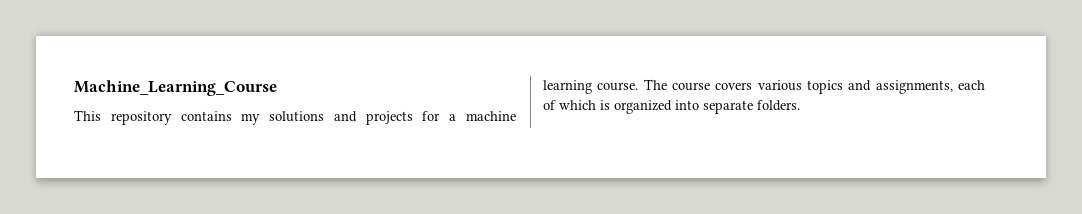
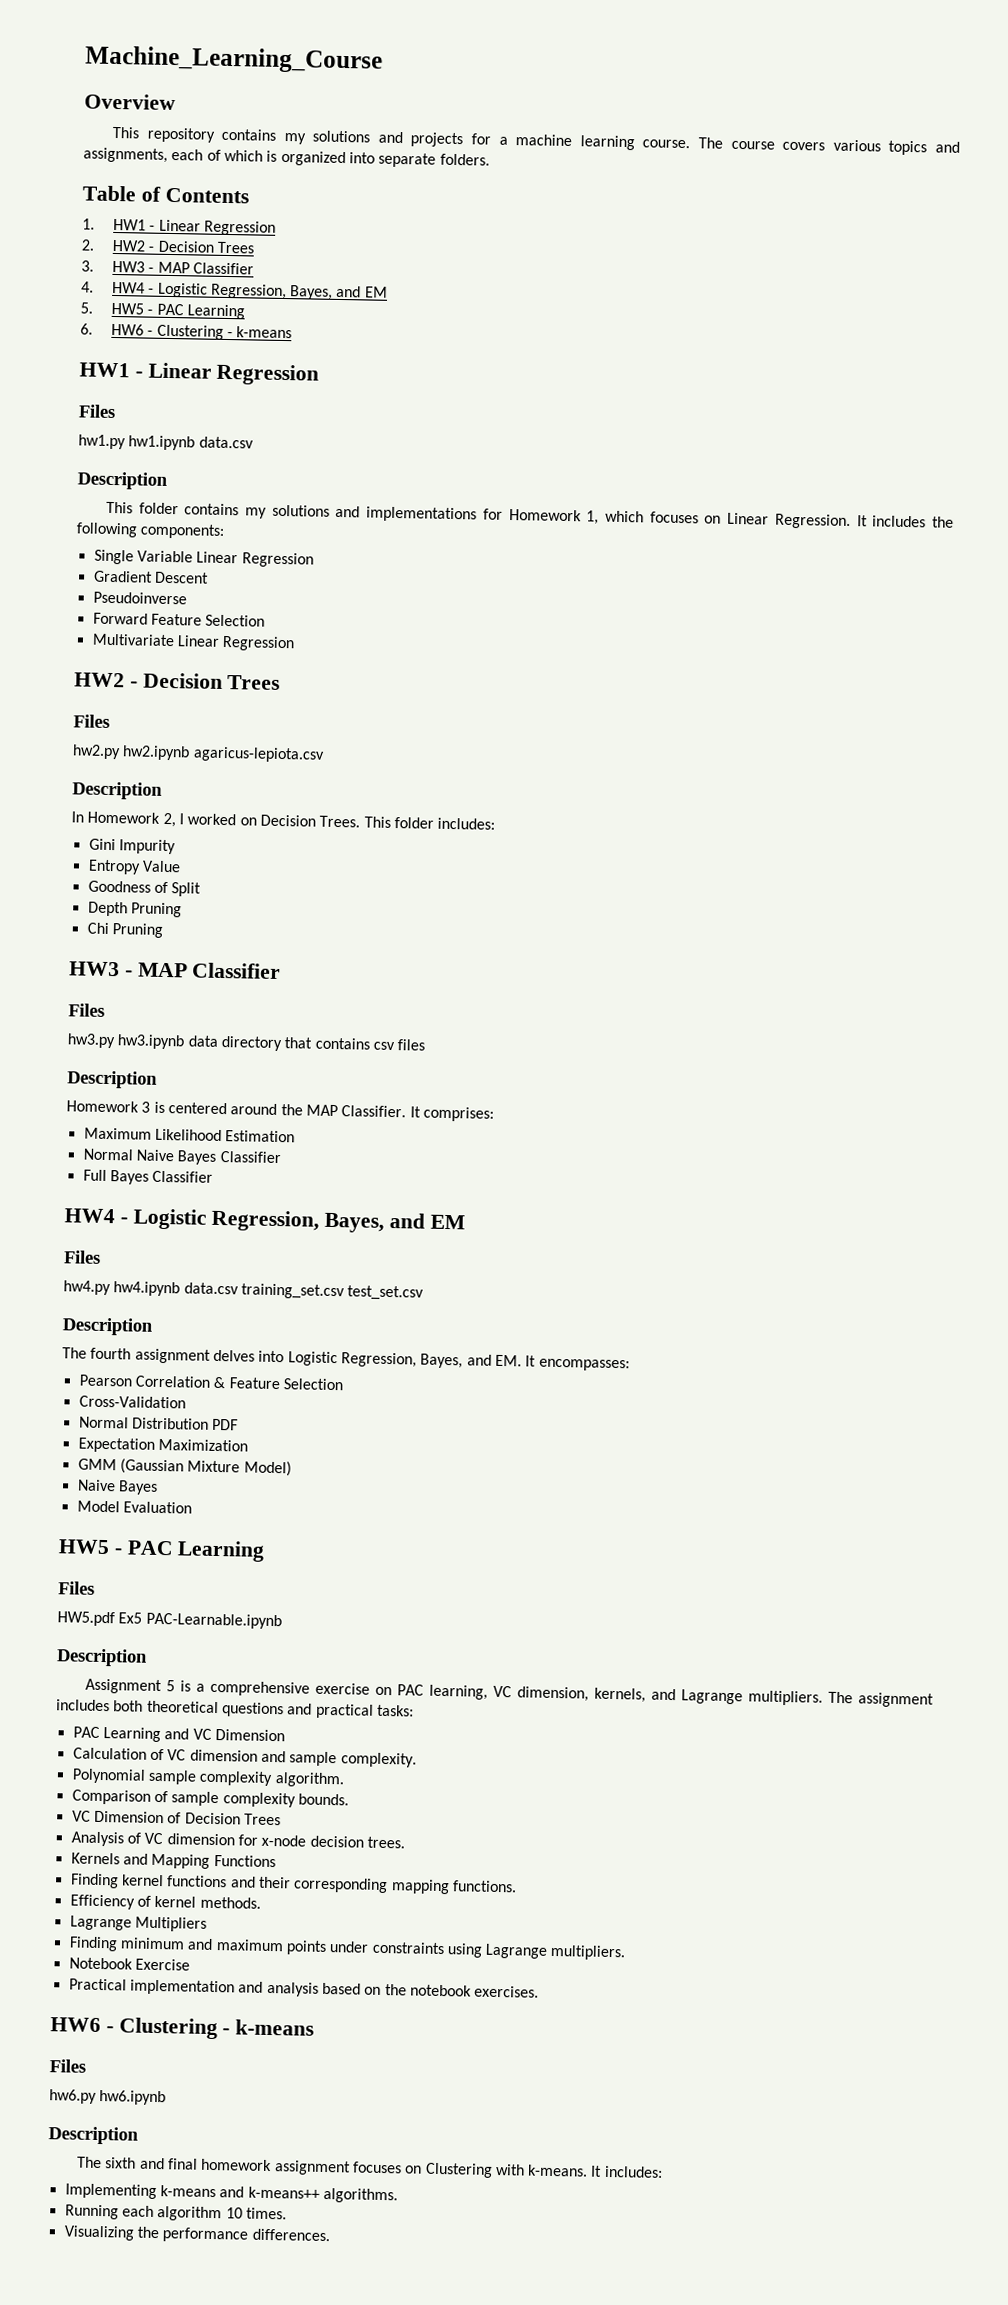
+ Overview
+ Table of Contents
+ 1. HW1 - Linear Regression
+ 2. HW2 - Decision Trees
+ 3. HW3 - MAP Classifier
+ 4. HW4 - Logistic Regression, Bayes, and EM
+ 5. HW5 - PAC Learning
+ 6. HW6 - Clustering - k-means
+ HW1 - Linear Regression
+ Files
+ hw1.py hw1.ipynb data.csv
+ Description
+ This folder contains my solutions and implementations for Homework 1, which focuses on Linear Regression. It includes the following components:
+ Single Variable Linear Regression
+ Gradient Descent
+ Pseudoinverse
+ Forward Feature Selection
+ Multivariate Linear Regression
+ HW2 - Decision Trees
+ Files
+ hw2.py hw2.ipynb agaricus-lepiota.csv
+ Description
+ In Homework 2, I worked on Decision Trees. This folder includes:
+ Gini Impurity
+ Entropy Value
+ Goodness of Split
+ Depth Pruning
+ Chi Pruning
+ HW3 - MAP Classifier
+ Files
+ hw3.py hw3.ipynb data directory that contains csv files
+ Description
+ Homework 3 is centered around the MAP Classifier. It comprises:
+ Maximum Likelihood Estimation
+ Normal Naive Bayes Classifier
+ Full Bayes Classifier
+ HW4 - Logistic Regression, Bayes, and EM
+ Files
+ hw4.py hw4.ipynb data.csv training_set.csv test_set.csv
+ Description
+ The fourth assignment delves into Logistic Regression, Bayes, and EM. It encompasses:
+ Pearson Correlation & Feature Selection
+ Cross-Validation
+ Normal Distribution PDF
+ Expectation Maximization
+ GMM (Gaussian Mixture Model)
+ Naive Bayes
+ Model Evaluation
+ HW5 - PAC Learning
+ Files
+ HW5.pdf Ex5 PAC-Learnable.ipynb
+ Description
+ Assignment 5 is a comprehensive exercise on PAC learning, VC dimension, kernels, and Lagrange multipliers. The assignment includes both theoretical questions and practical tasks:
+ PAC Learning and VC Dimension
+ Calculation of VC dimension and sample complexity.
+ Polynomial sample complexity algorithm.
+ Comparison of sample complexity bounds.
+ VC Dimension of Decision Trees
+ Analysis of VC dimension for x-node decision trees.
+ Kernels and Mapping Functions
+ Finding kernel functions and their corresponding mapping functions.
+ Efficiency of kernel methods.
+ Lagrange Multipliers
+ Finding minimum and maximum points under constraints using Lagrange multipliers.
+ Notebook Exercise
+ Practical implementation and analysis based on the notebook exercises.
+ HW6 - Clustering - k-means
+ Files
+ hw6.py hw6.ipynb
+ Description
+ The sixth and final homework assignment focuses on Clustering with k-means. It includes:
+ Implementing k-means and k-means++ algorithms.
+ Running each algorithm 10 times.
+ Visualizing the performance differences.

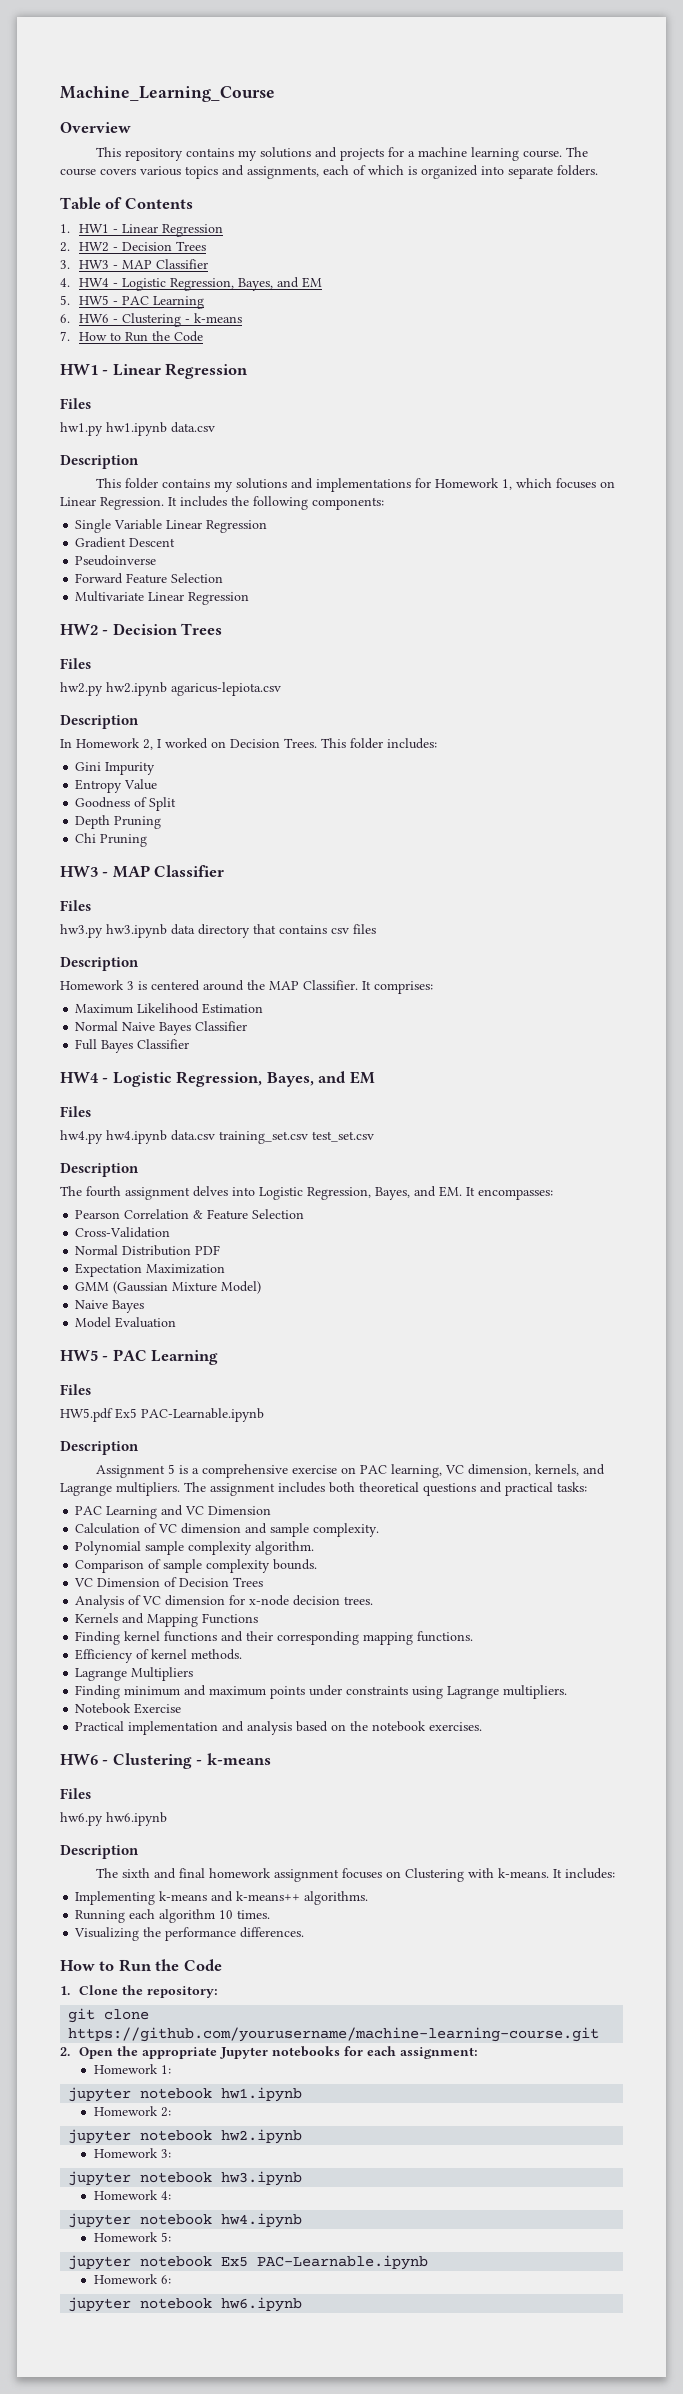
+ 7. How to Run the Code
  Visualizing the performance differences.
+ How to Run the Code
+ 1. Clone the repository:
+ git clone https://github.com/yourusername/machine-learning-course.git
+ 2. Open the appropriate Jupyter notebooks for each assignment:
+ Homework 1:
+ jupyter notebook hw1.ipynb
+ Homework 2:
+ jupyter notebook hw2.ipynb
+ Homework 3:
+ jupyter notebook hw3.ipynb
+ Homework 4:
+ jupyter notebook hw4.ipynb
+ Homework 5:
+ jupyter notebook Ex5 PAC-Learnable.ipynb
+ Homework 6:
+ jupyter notebook hw6.ipynb

